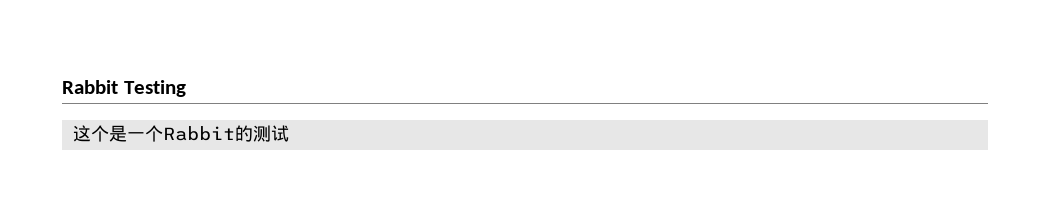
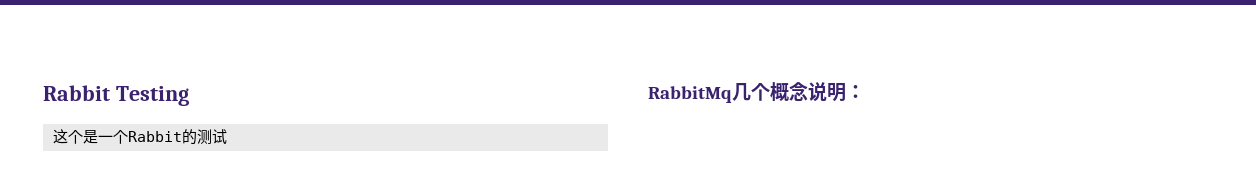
+ RabbitMq几个概念说明：

